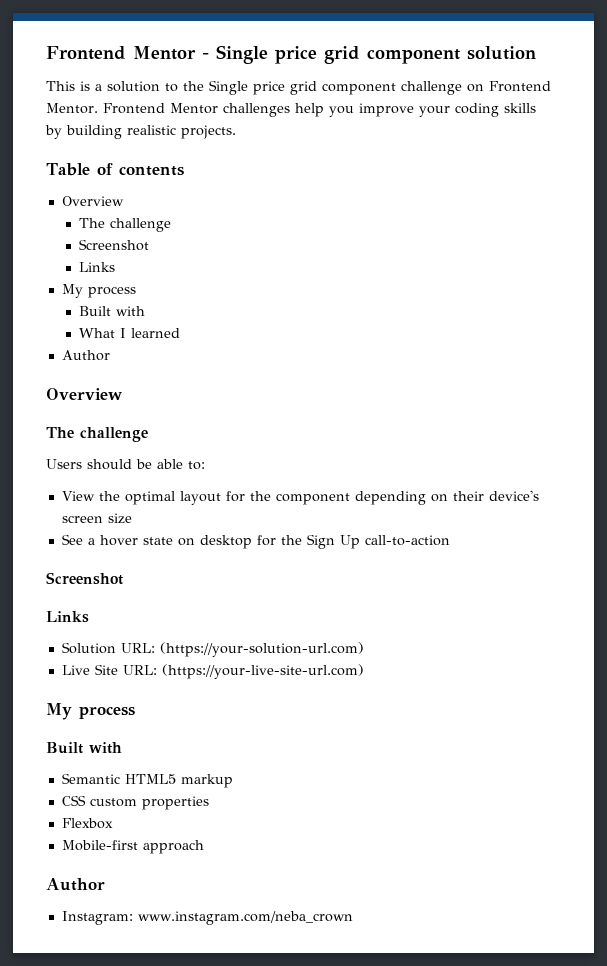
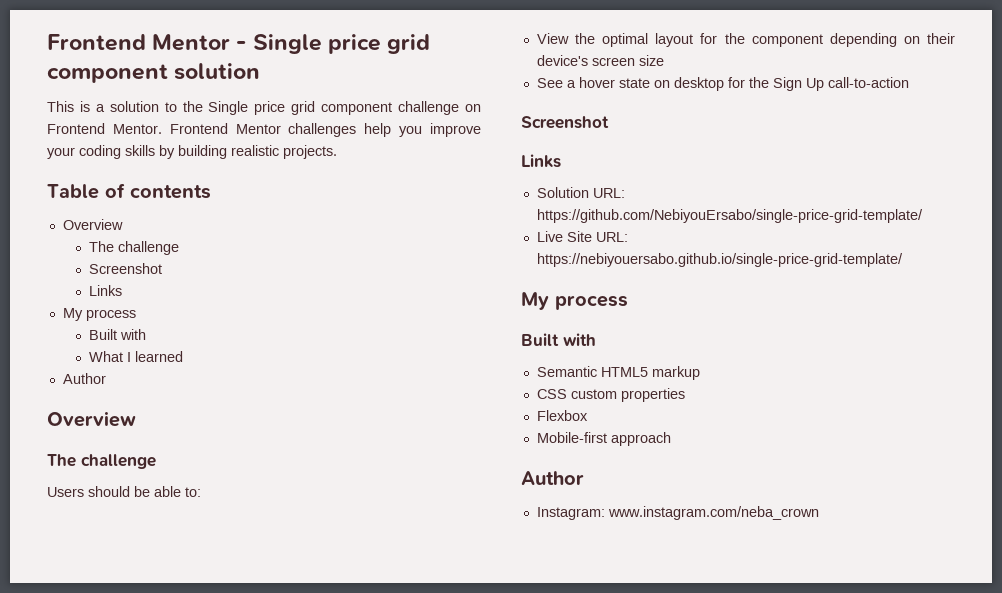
- Solution URL: (https://your-solution-url.com)
+ Solution URL: https://github.com/NebiyouErsabo/single-price-grid-template/
- Live Site URL: (https://your-live-site-url.com)
+ Live Site URL: https://nebiyouersabo.github.io/single-price-grid-template/

